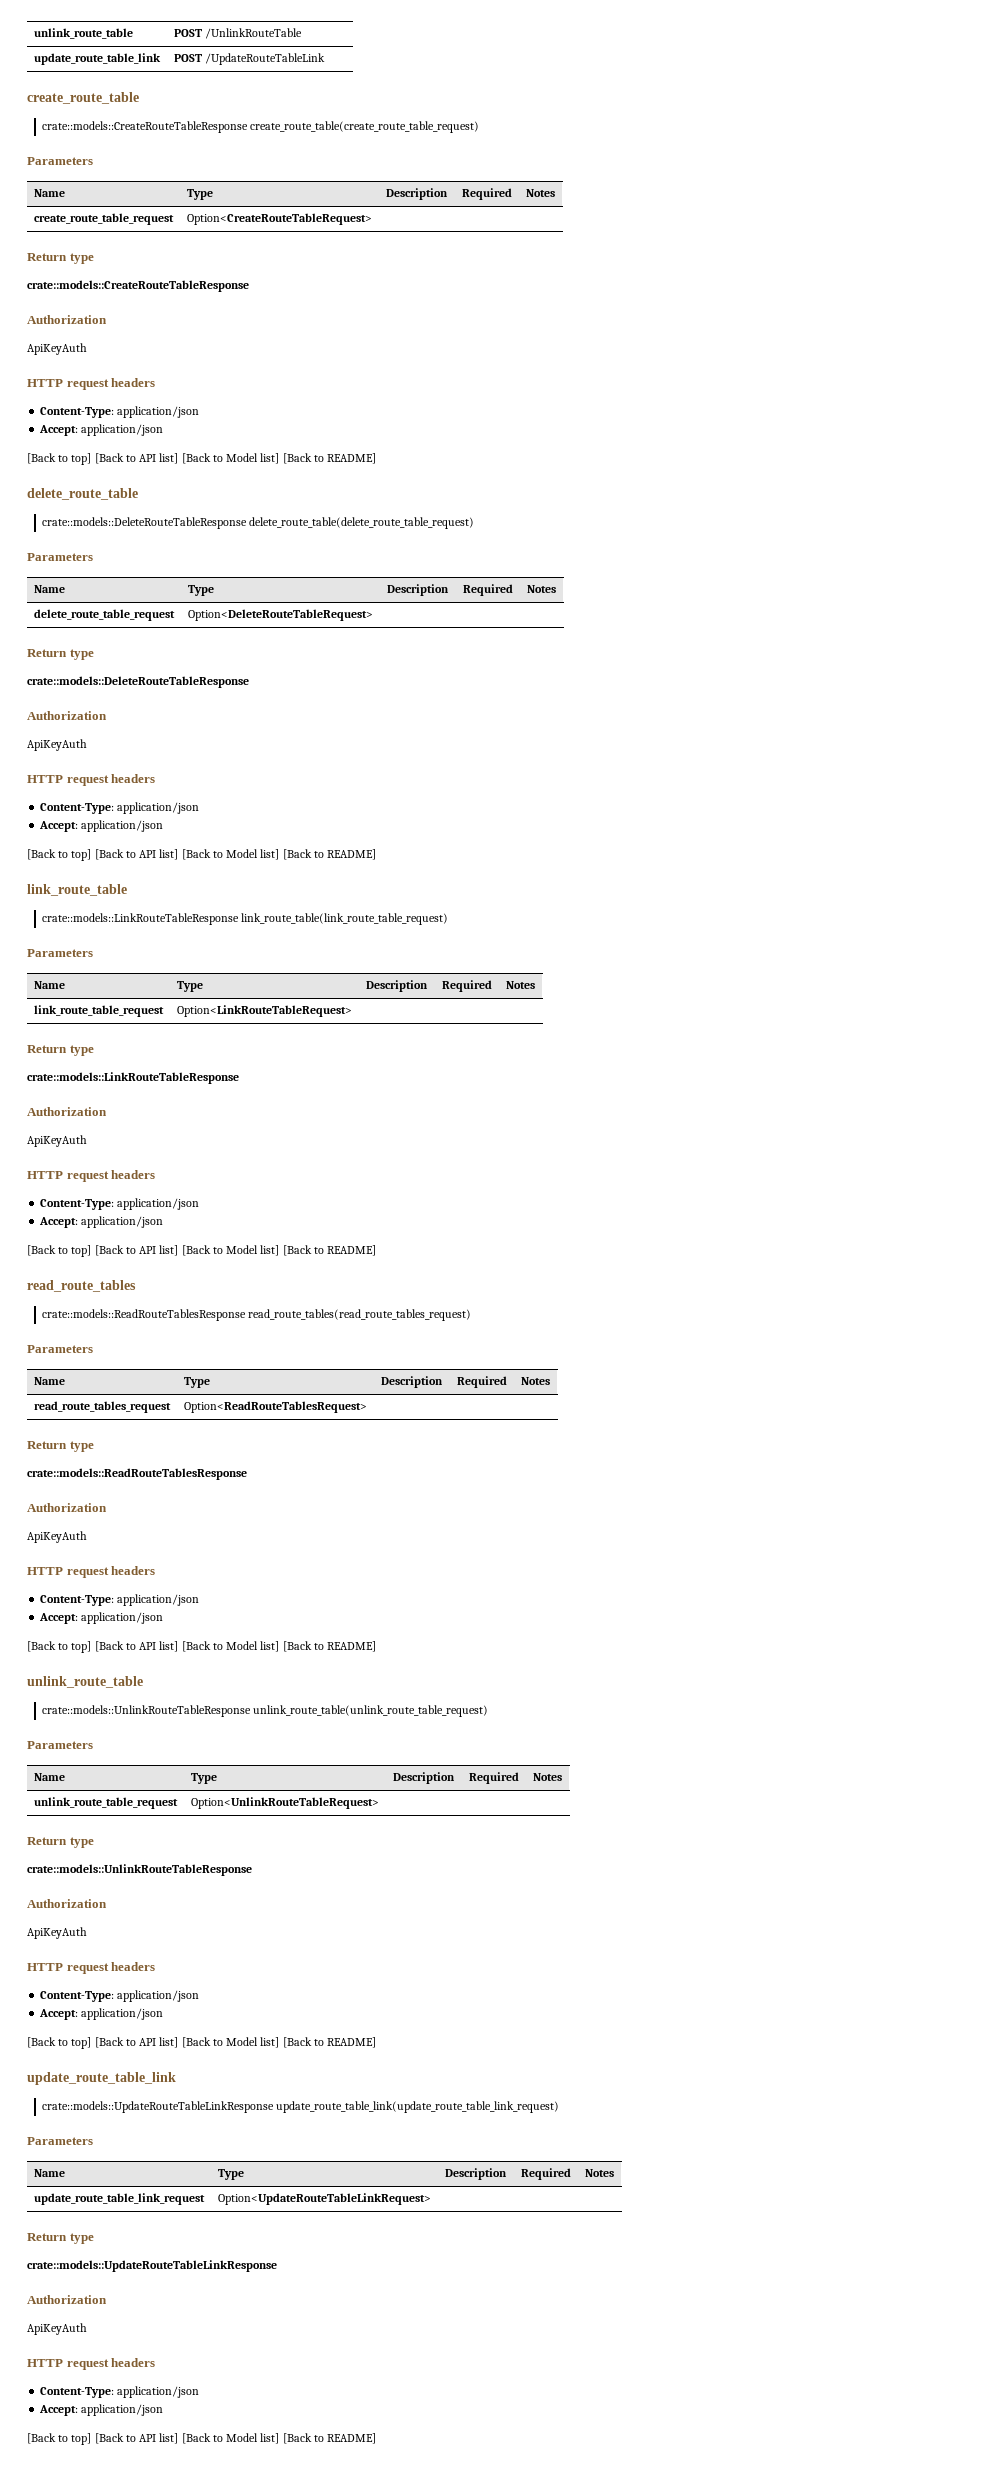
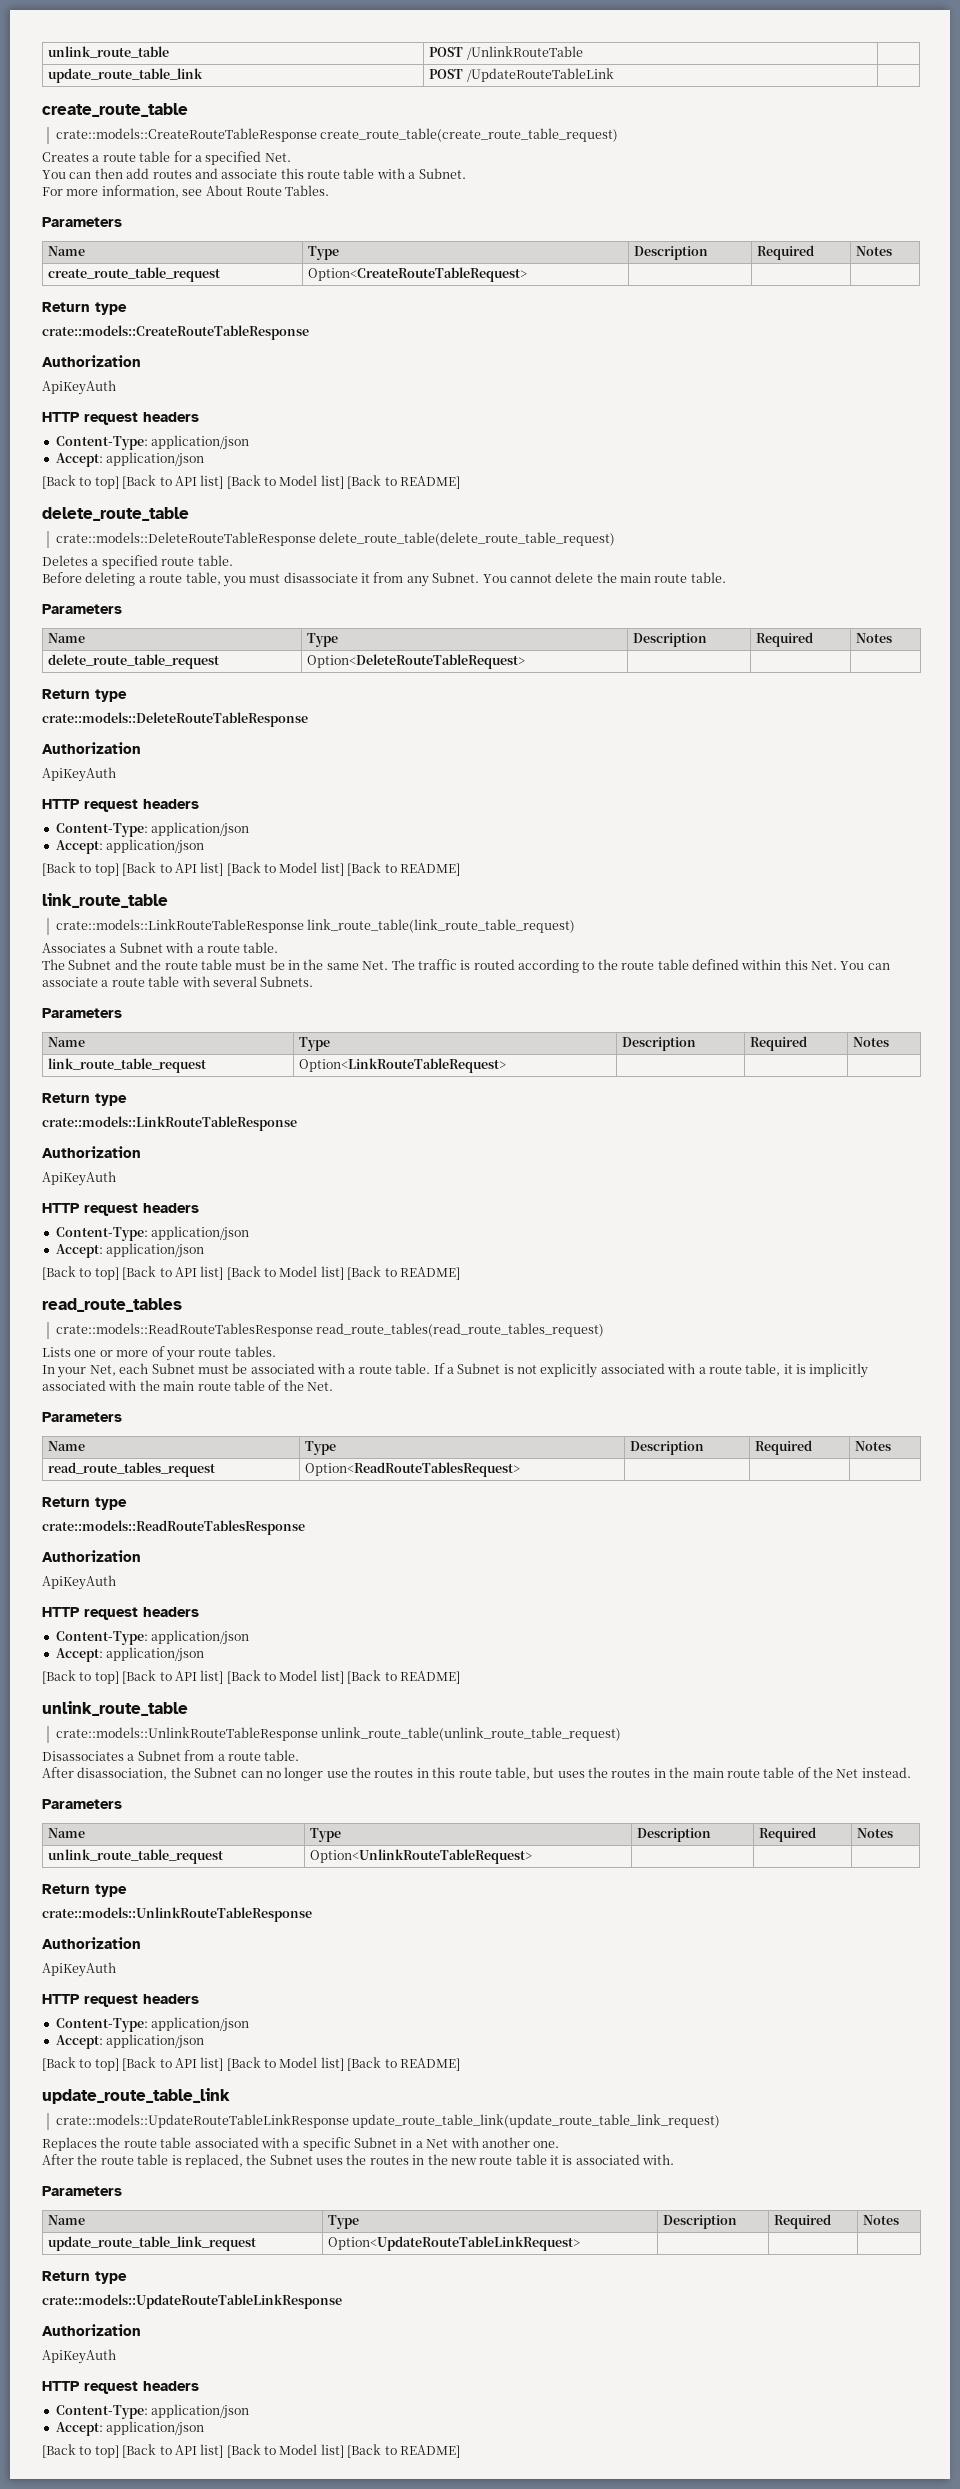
+ Creates a route table for a specified Net.
+ You can then add routes and associate this route table with a Subnet.
+ For more information, see About Route Tables.
+ Deletes a specified route table.
+ Before deleting a route table, you must disassociate it from any Subnet. You cannot delete the main route table.
+ Associates a Subnet with a route table.
+ The Subnet and the route table must be in the same Net. The traffic is routed according to the route table defined within this Net. You can associate a route table with several Subnets.
+ Lists one or more of your route tables.
+ In your Net, each Subnet must be associated with a route table. If a Subnet is not explicitly associated with a route table, it is implicitly associated with the main route table of the Net.
+ Disassociates a Subnet from a route table.
+ After disassociation, the Subnet can no longer use the routes in this route table, but uses the routes in the main route table of the Net instead.
+ Replaces the route table associated with a specific Subnet in a Net with another one.
+ After the route table is replaced, the Subnet uses the routes in the new route table it is associated with.

